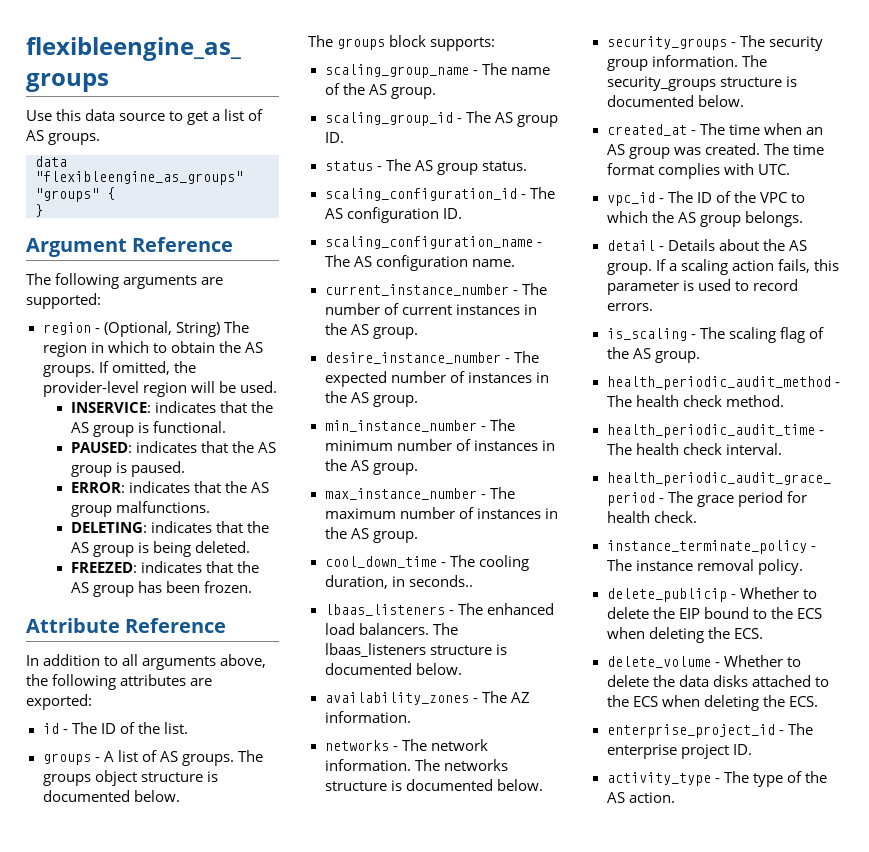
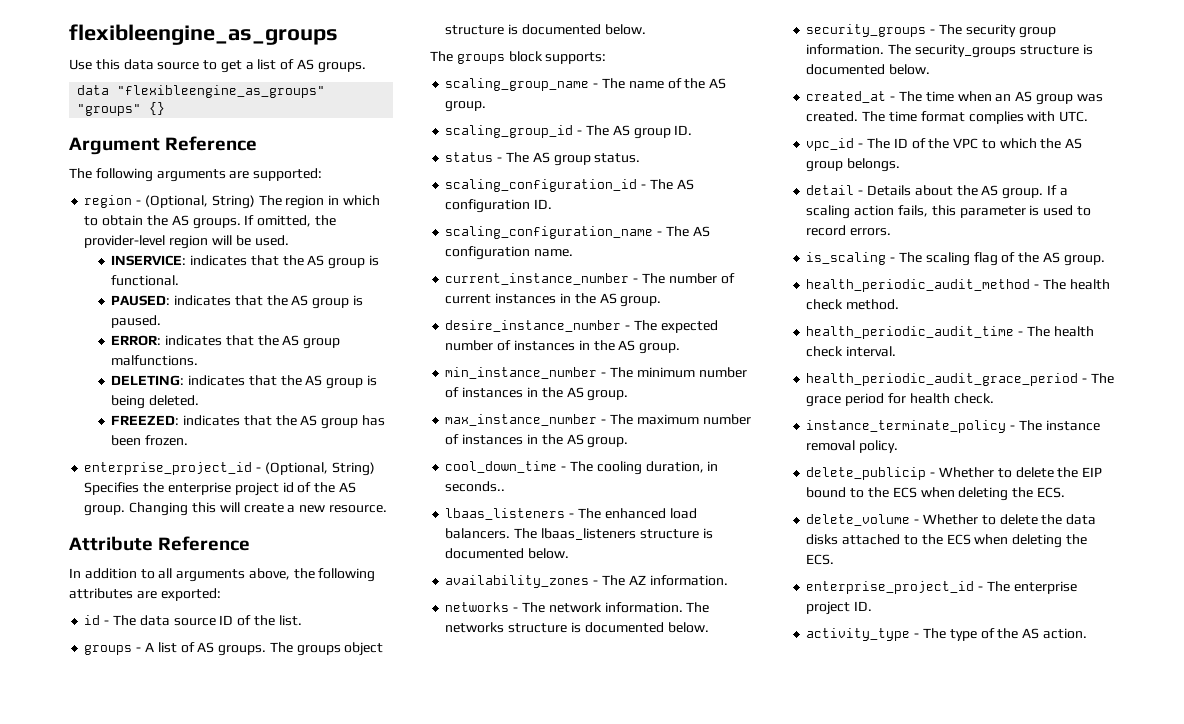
- data "flexibleengine_as_groups" "groups" {
- }
+ data "flexibleengine_as_groups" "groups" {}
+ enterprise_project_id - (Optional, String) Specifies the enterprise project id of the AS group. Changing this will create a new resource.
- id - The ID of the list.
+ id - The data source ID of the list.

